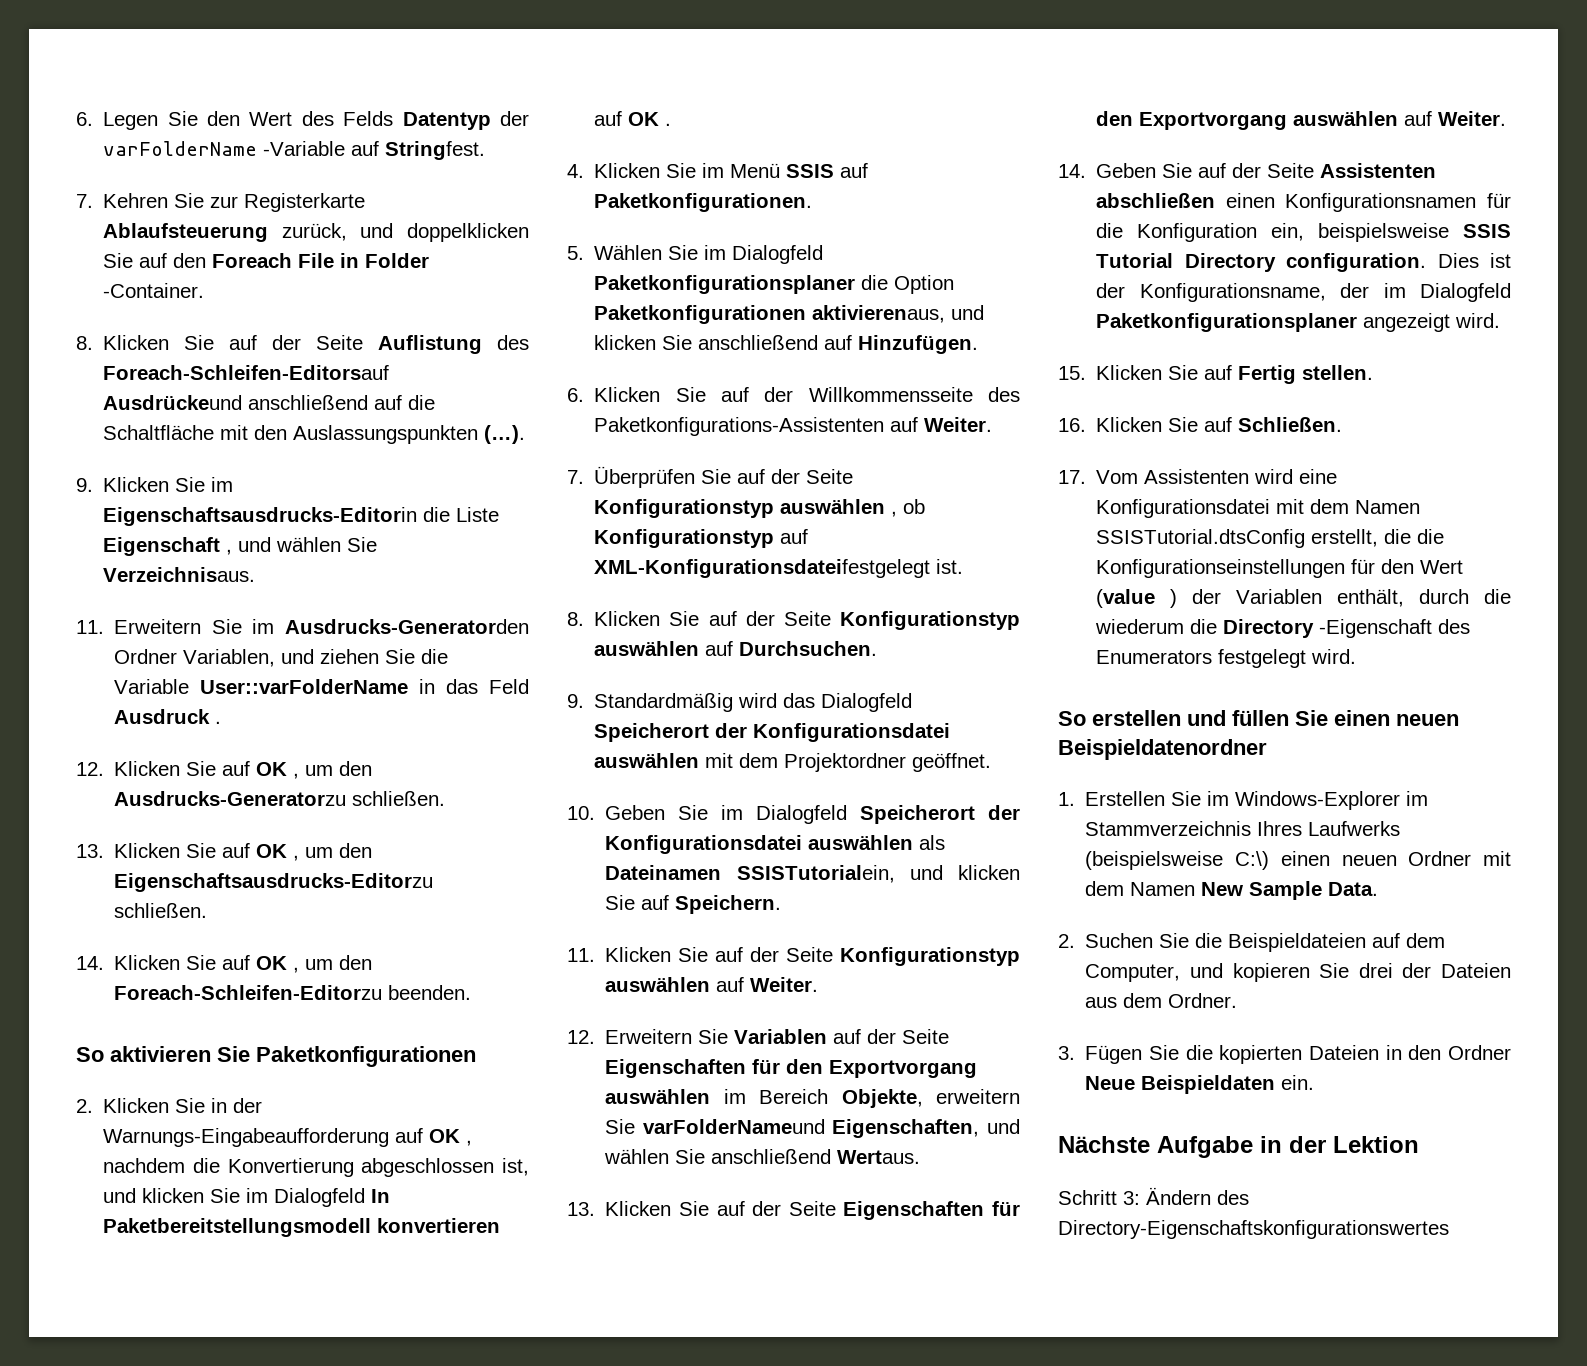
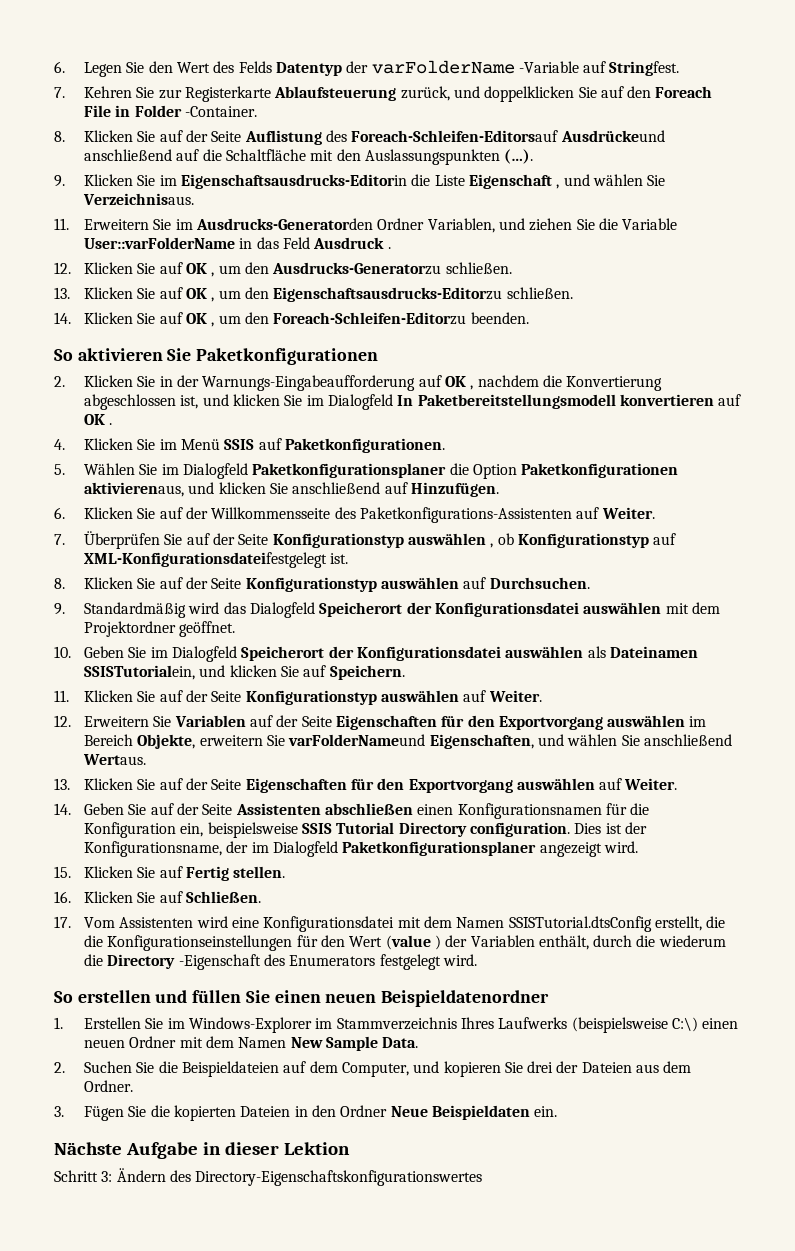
- Nächste Aufgabe in der Lektion
+ Nächste Aufgabe in dieser Lektion

